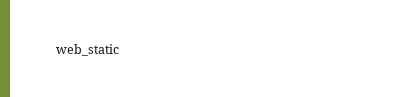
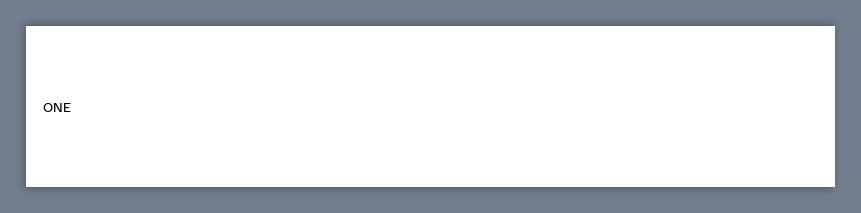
- web_static
+ ONE

